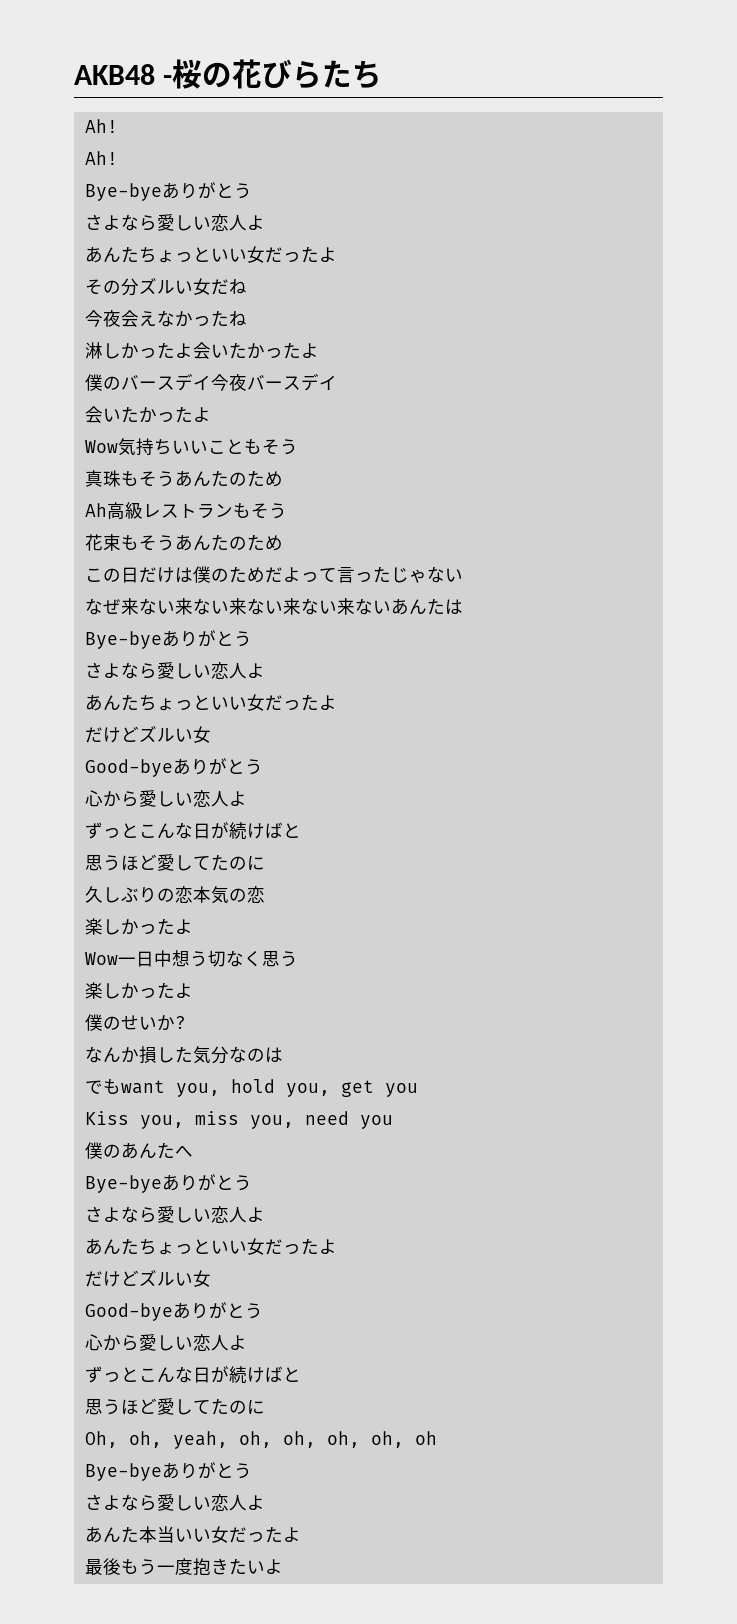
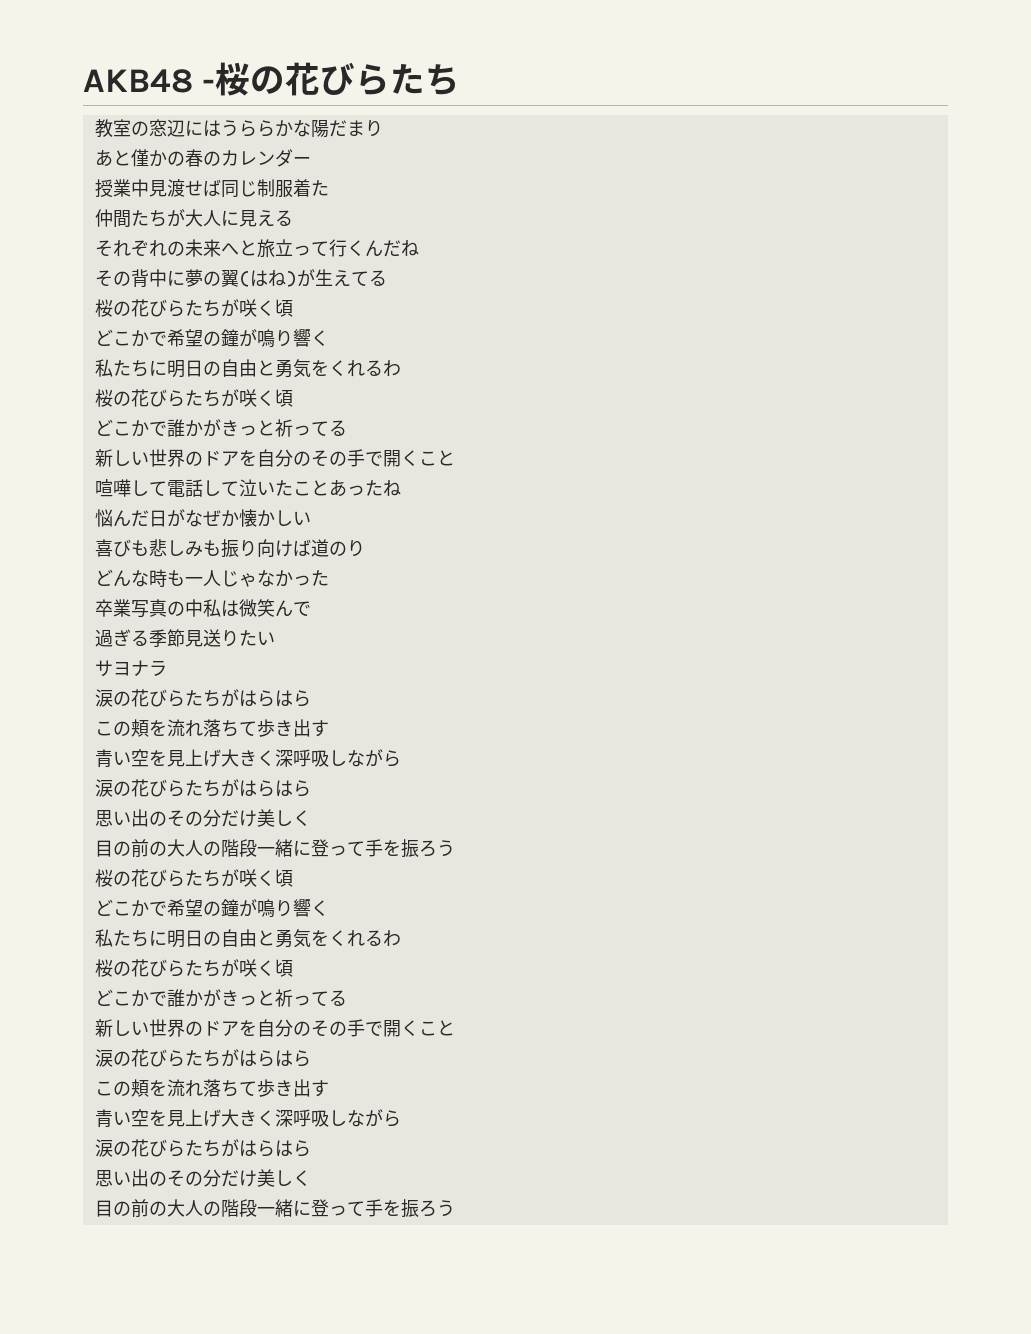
  AKB48 -桜の花びらたち
- Ah!
- Ah!
- Bye-byeありがとう
- さよなら愛しい恋人よ
- あんたちょっといい女だったよ
- その分ズルい女だね
- 今夜会えなかったね
- 淋しかったよ会いたかったよ
- 僕のバースデイ今夜バースデイ
- 会いたかったよ
- Wow気持ちいいこともそう
- 真珠もそうあんたのため
- Ah高級レストランもそう
- 花束もそうあんたのため
- この日だけは僕のためだよって言ったじゃない
- なぜ来ない来ない来ない来ない来ないあんたは
- Bye-byeありがとう
- さよなら愛しい恋人よ
- あんたちょっといい女だったよ
- だけどズルい女
- Good-byeありがとう
- 心から愛しい恋人よ
- ずっとこんな日が続けばと
- 思うほど愛してたのに
- 久しぶりの恋本気の恋
- 楽しかったよ
- Wow一日中想う切なく思う
- 楽しかったよ
- 僕のせいか?
- なんか損した気分なのは
- でもwant you, hold you, get you
- Kiss you, miss you, need you
- 僕のあんたへ
- Bye-byeありがとう
- さよなら愛しい恋人よ
- あんたちょっといい女だったよ
- だけどズルい女
- Good-byeありがとう
- 心から愛しい恋人よ
- ずっとこんな日が続けばと
- 思うほど愛してたのに
- Oh, oh, yeah, oh, oh, oh, oh, oh
- Bye-byeありがとう
- さよなら愛しい恋人よ
- あんた本当いい女だったよ
- 最後もう一度抱きたいよ
+ 教室の窓辺にはうららかな陽だまり
+ あと僅かの春のカレンダー
+ 授業中見渡せば同じ制服着た
+ 仲間たちが大人に見える
+ それぞれの未来へと旅立って行くんだね
+ その背中に夢の翼(はね)が生えてる
+ 桜の花びらたちが咲く頃
+ どこかで希望の鐘が鳴り響く
+ 私たちに明日の自由と勇気をくれるわ
+ 桜の花びらたちが咲く頃
+ どこかで誰かがきっと祈ってる
+ 新しい世界のドアを自分のその手で開くこと
+ 喧嘩して電話して泣いたことあったね
+ 悩んだ日がなぜか懐かしい
+ 喜びも悲しみも振り向けば道のり
+ どんな時も一人じゃなかった
+ 卒業写真の中私は微笑んで
+ 過ぎる季節見送りたい
+ サヨナラ
+ 涙の花びらたちがはらはら
+ この頬を流れ落ちて歩き出す
+ 青い空を見上げ大きく深呼吸しながら
+ 涙の花びらたちがはらはら
+ 思い出のその分だけ美しく
+ 目の前の大人の階段一緒に登って手を振ろう
+ 桜の花びらたちが咲く頃
+ どこかで希望の鐘が鳴り響く
+ 私たちに明日の自由と勇気をくれるわ
+ 桜の花びらたちが咲く頃
+ どこかで誰かがきっと祈ってる
+ 新しい世界のドアを自分のその手で開くこと
+ 涙の花びらたちがはらはら
+ この頬を流れ落ちて歩き出す
+ 青い空を見上げ大きく深呼吸しながら
+ 涙の花びらたちがはらはら
+ 思い出のその分だけ美しく
+ 目の前の大人の階段一緒に登って手を振ろう

